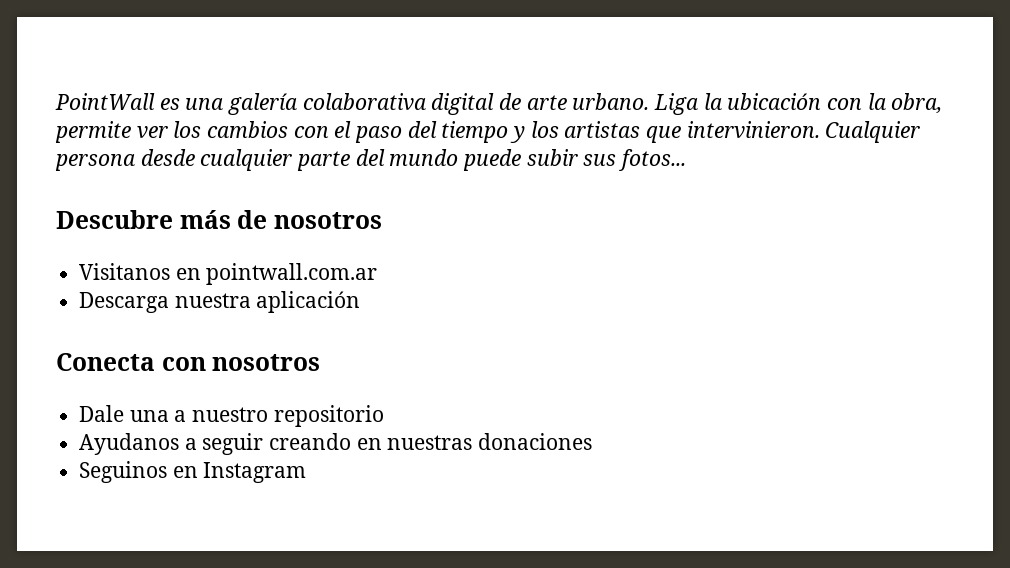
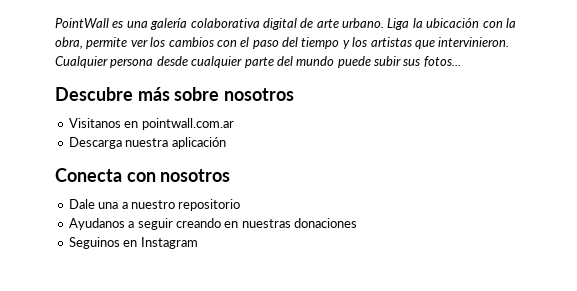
- Descubre más de nosotros
+ Descubre más sobre nosotros

